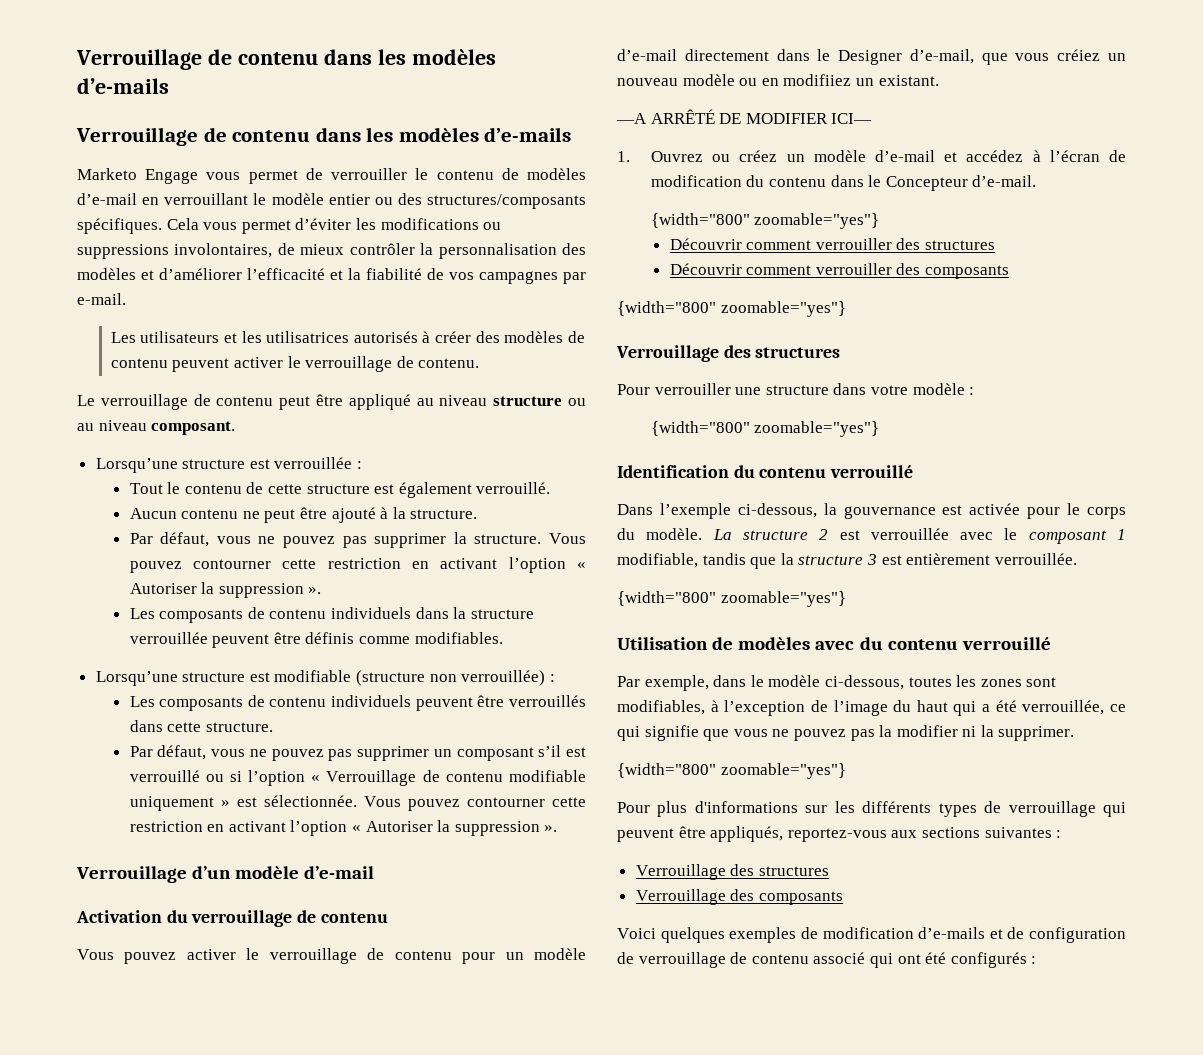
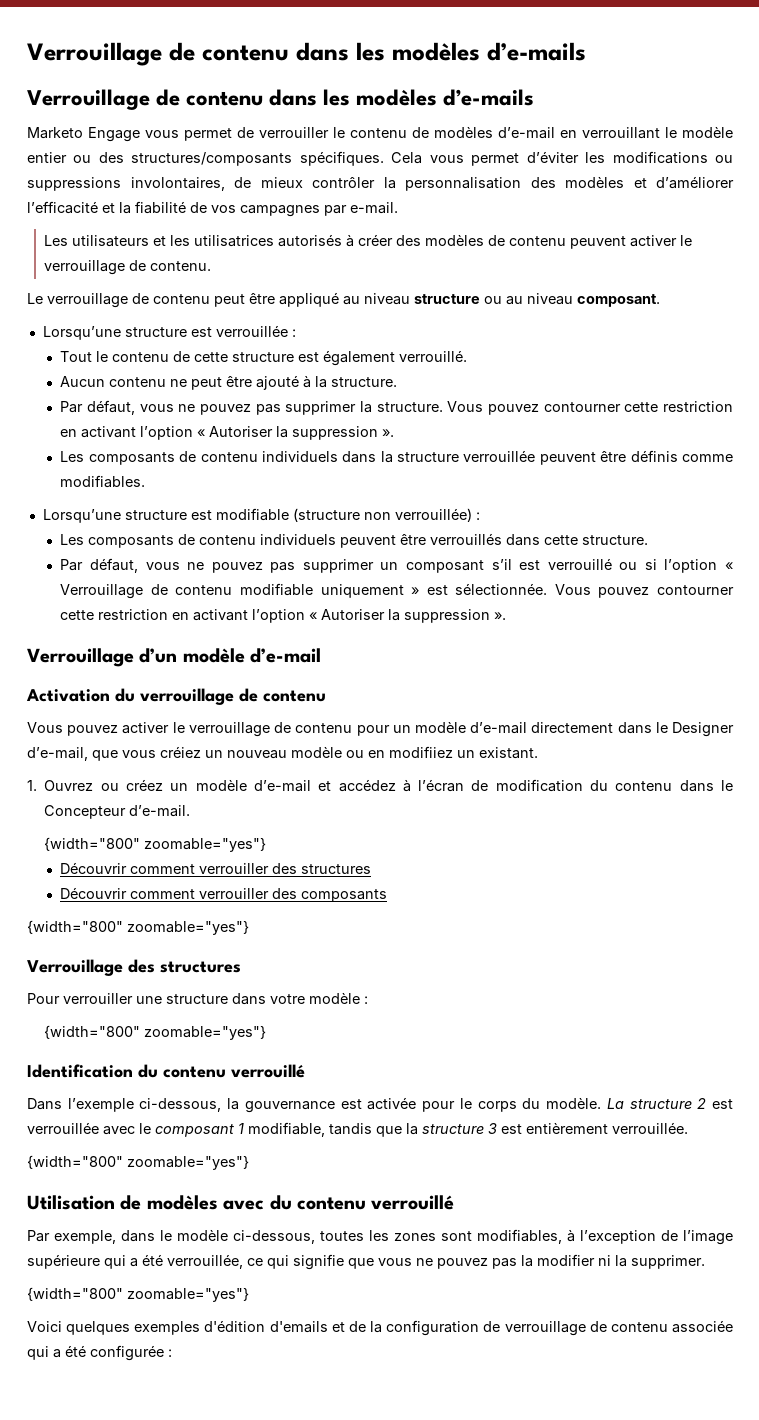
- —A ARRÊTÉ DE MODIFIER ICI—
- Par exemple, dans le modèle ci-dessous, toutes les zones sont modifiables, à l’exception de l’image du haut qui a été verrouillée, ce qui signifie que vous ne pouvez pas la modifier ni la supprimer.
+ Par exemple, dans le modèle ci-dessous, toutes les zones sont modifiables, à l’exception de l’image supérieure qui a été verrouillée, ce qui signifie que vous ne pouvez pas la modifier ni la supprimer.
- Pour plus d'informations sur les différents types de verrouillage qui peuvent être appliqués, reportez-vous aux sections suivantes :
- Verrouillage des structures
- Verrouillage des composants
- Voici quelques exemples de modification d’e-mails et de configuration de verrouillage de contenu associé qui ont été configurés :
+ Voici quelques exemples d'édition d'emails et de la configuration de verrouillage de contenu associée qui a été configurée :

